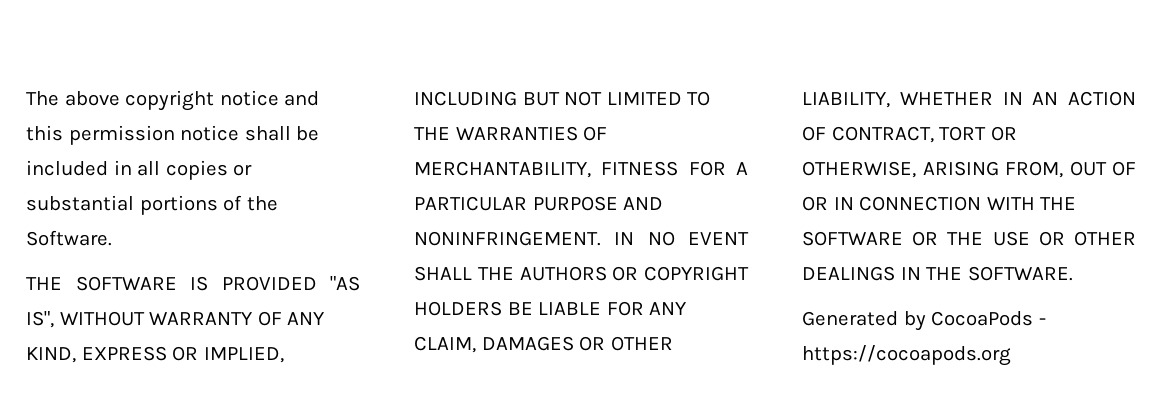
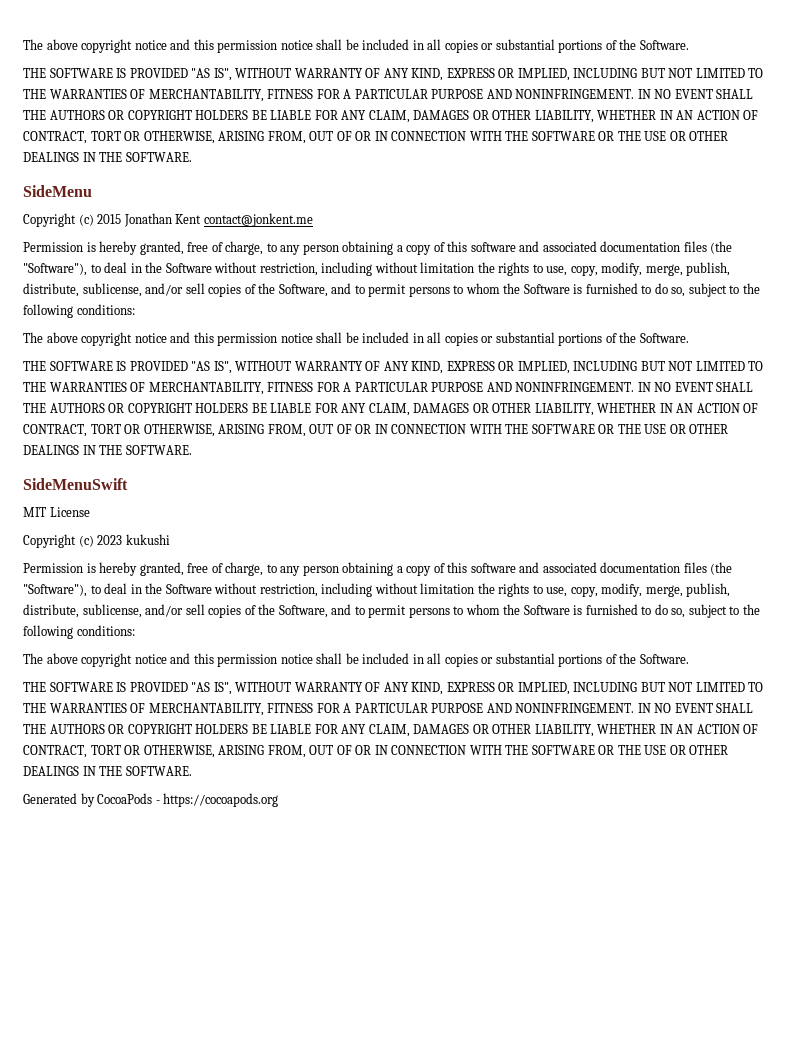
+ SideMenu
+ Copyright (c) 2015 Jonathan Kent contact@jonkent.me
+ Permission is hereby granted, free of charge, to any person obtaining a copy of this software and associated documentation files (the "Software"), to deal in the Software without restriction, including without limitation the rights to use, copy, modify, merge, publish, distribute, sublicense, and/or sell copies of the Software, and to permit persons to whom the Software is furnished to do so, subject to the following conditions:
+ The above copyright notice and this permission notice shall be included in all copies or substantial portions of the Software.
+ THE SOFTWARE IS PROVIDED "AS IS", WITHOUT WARRANTY OF ANY KIND, EXPRESS OR IMPLIED, INCLUDING BUT NOT LIMITED TO THE WARRANTIES OF MERCHANTABILITY, FITNESS FOR A PARTICULAR PURPOSE AND NONINFRINGEMENT. IN NO EVENT SHALL THE AUTHORS OR COPYRIGHT HOLDERS BE LIABLE FOR ANY CLAIM, DAMAGES OR OTHER LIABILITY, WHETHER IN AN ACTION OF CONTRACT, TORT OR OTHERWISE, ARISING FROM, OUT OF OR IN CONNECTION WITH THE SOFTWARE OR THE USE OR OTHER DEALINGS IN THE SOFTWARE.
+ SideMenuSwift
+ MIT License
+ Copyright (c) 2023 kukushi
+ Permission is hereby granted, free of charge, to any person obtaining a copy of this software and associated documentation files (the "Software"), to deal in the Software without restriction, including without limitation the rights to use, copy, modify, merge, publish, distribute, sublicense, and/or sell copies of the Software, and to permit persons to whom the Software is furnished to do so, subject to the following conditions:
+ The above copyright notice and this permission notice shall be included in all copies or substantial portions of the Software.
+ THE SOFTWARE IS PROVIDED "AS IS", WITHOUT WARRANTY OF ANY KIND, EXPRESS OR IMPLIED, INCLUDING BUT NOT LIMITED TO THE WARRANTIES OF MERCHANTABILITY, FITNESS FOR A PARTICULAR PURPOSE AND NONINFRINGEMENT. IN NO EVENT SHALL THE AUTHORS OR COPYRIGHT HOLDERS BE LIABLE FOR ANY CLAIM, DAMAGES OR OTHER LIABILITY, WHETHER IN AN ACTION OF CONTRACT, TORT OR OTHERWISE, ARISING FROM, OUT OF OR IN CONNECTION WITH THE SOFTWARE OR THE USE OR OTHER DEALINGS IN THE SOFTWARE.

